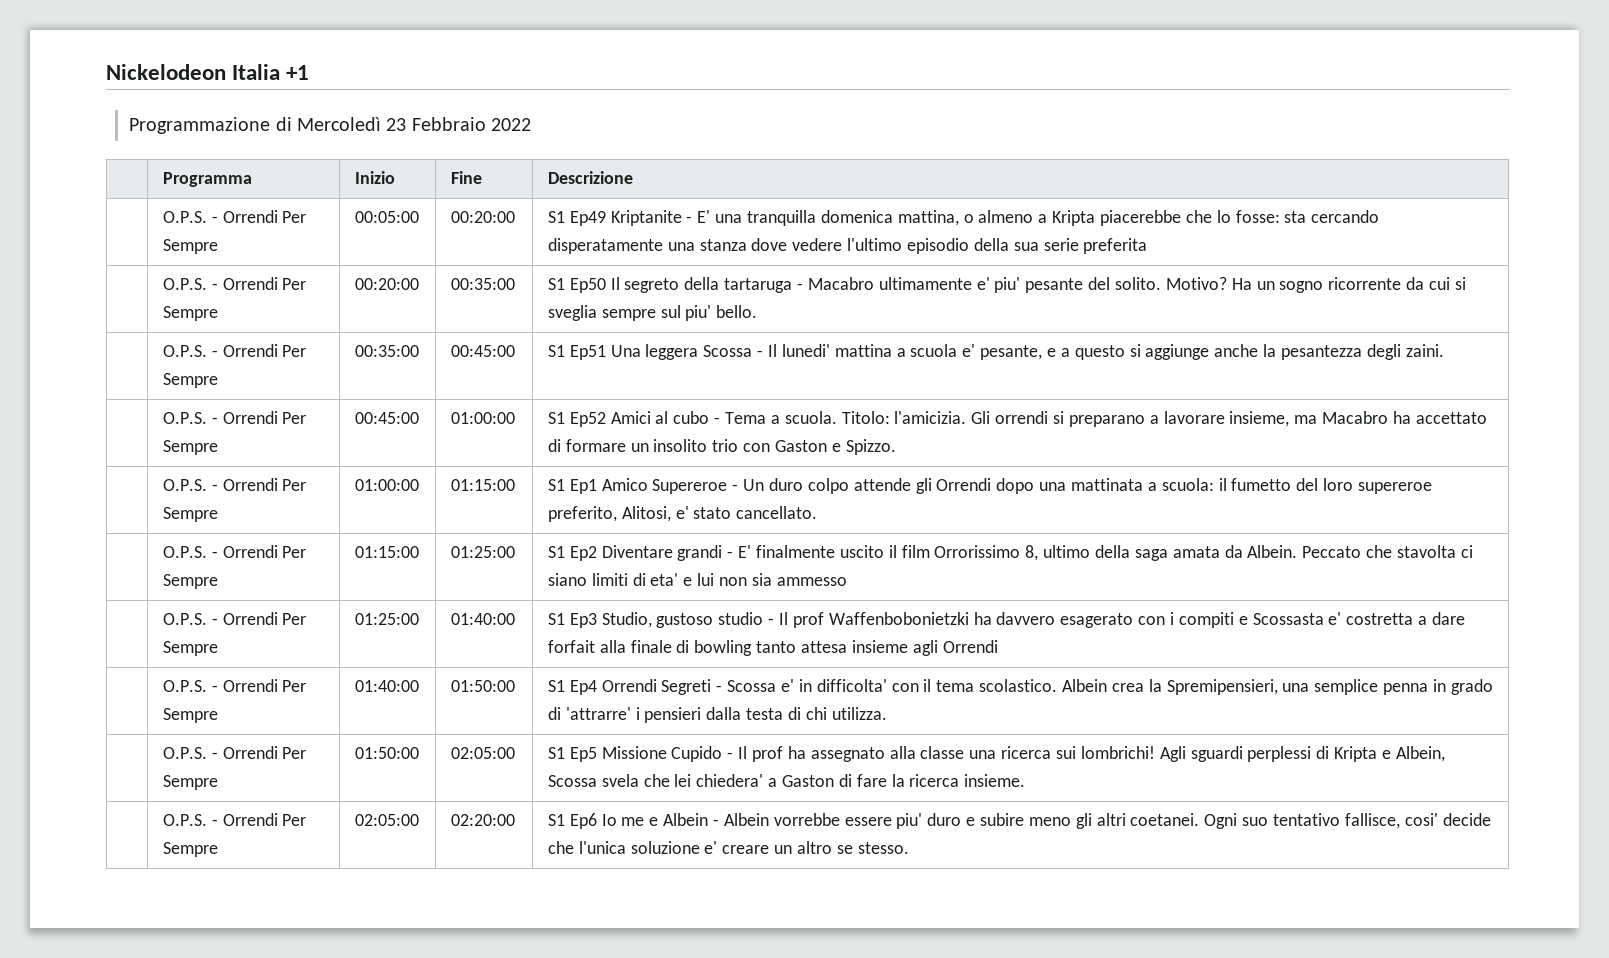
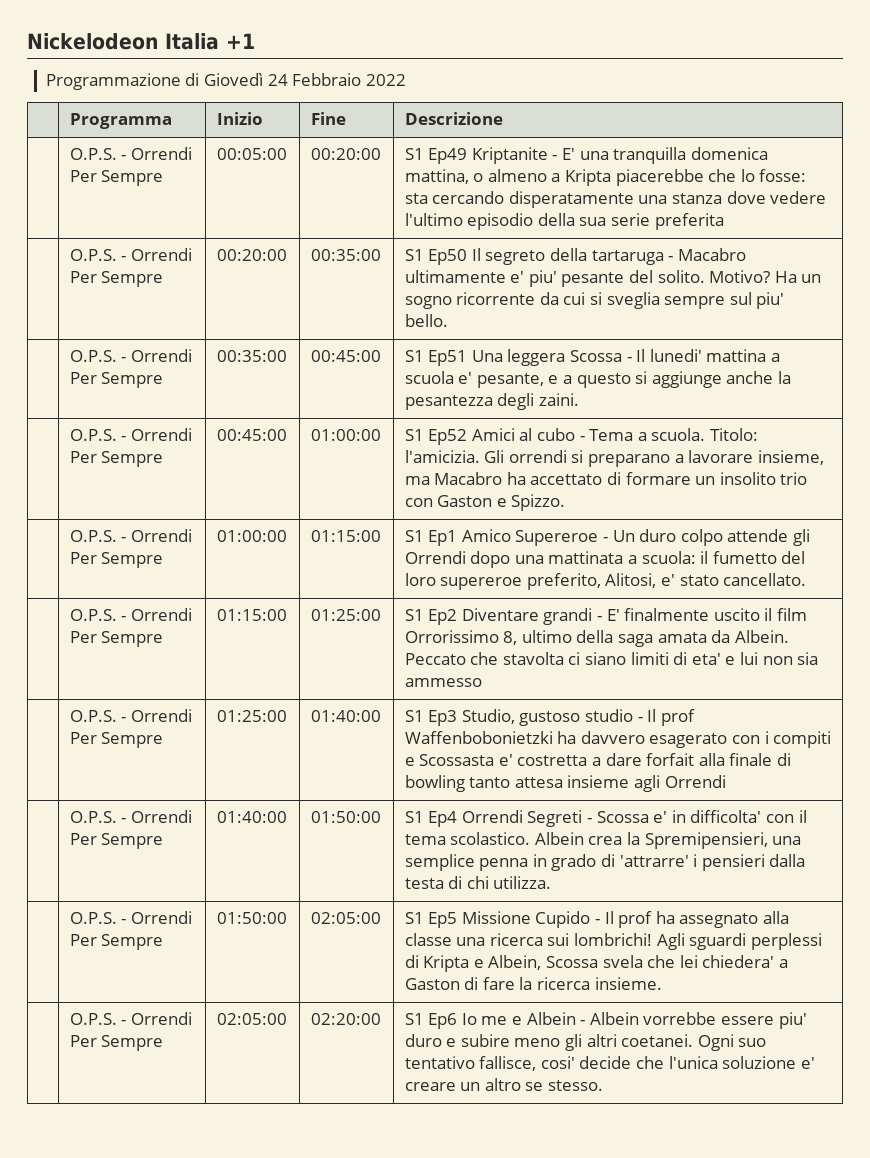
- Programmazione di Mercoledì 23 Febbraio 2022
+ Programmazione di Giovedì 24 Febbraio 2022

